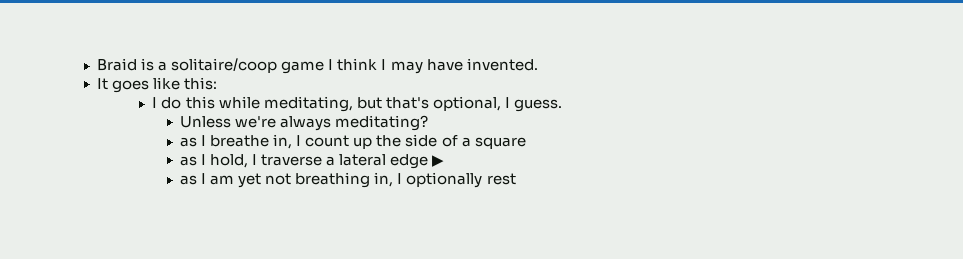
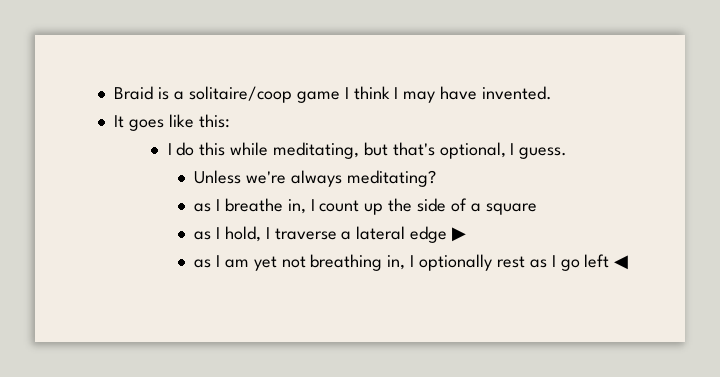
- as I am yet not breathing in, I optionally rest
+ as I am yet not breathing in, I optionally rest as I go left ◀

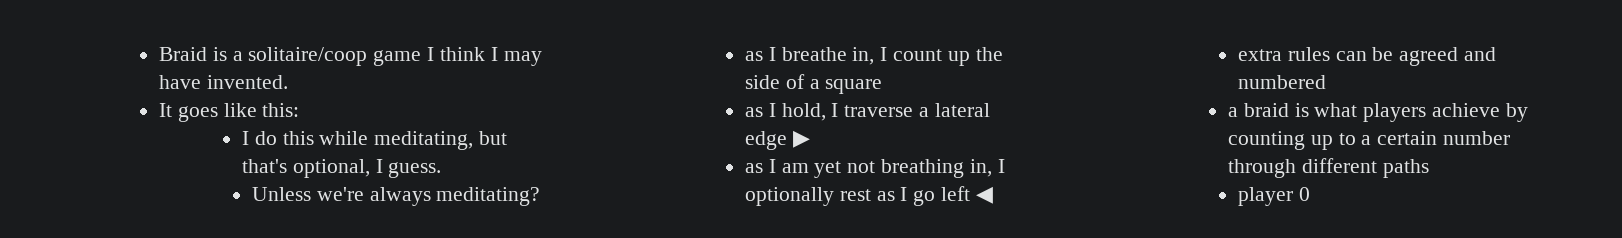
+ extra rules can be agreed and numbered
+ a braid is what players achieve by counting up to a certain number through different paths
+ player 0

